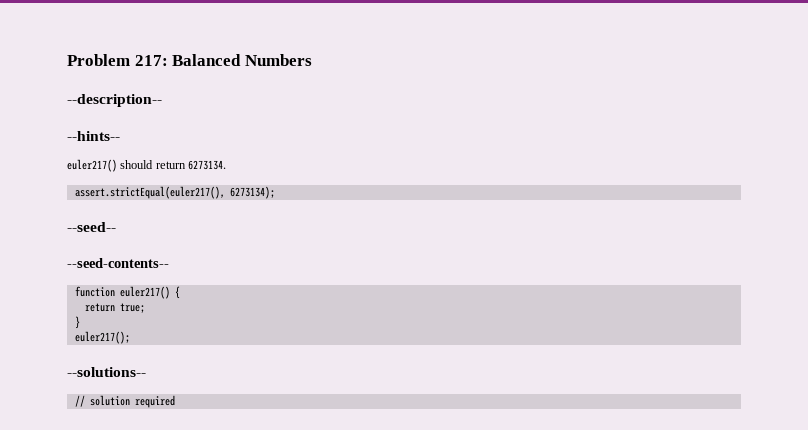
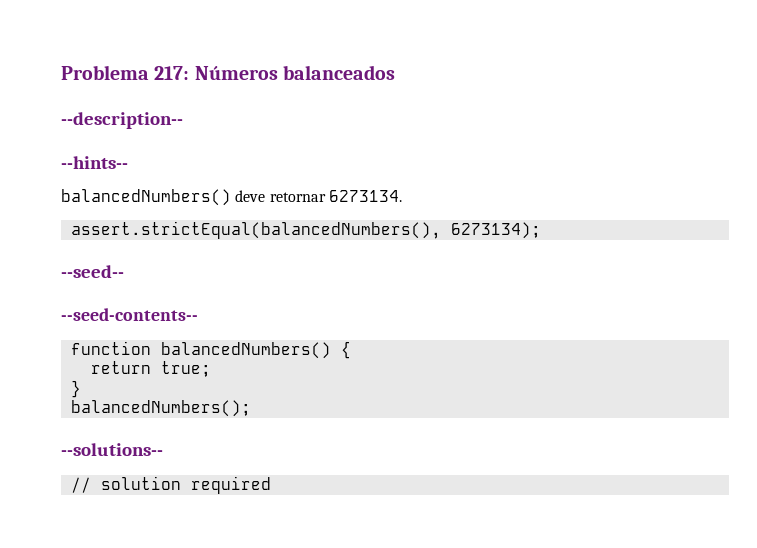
- Problem 217: Balanced Numbers
+ Problema 217: Números balanceados
- euler217() should return 6273134.
+ balancedNumbers() deve retornar 6273134.
- assert.strictEqual(euler217(), 6273134);
+ assert.strictEqual(balancedNumbers(), 6273134);
- function euler217() {
+ function balancedNumbers() {
- euler217();
+ balancedNumbers();

